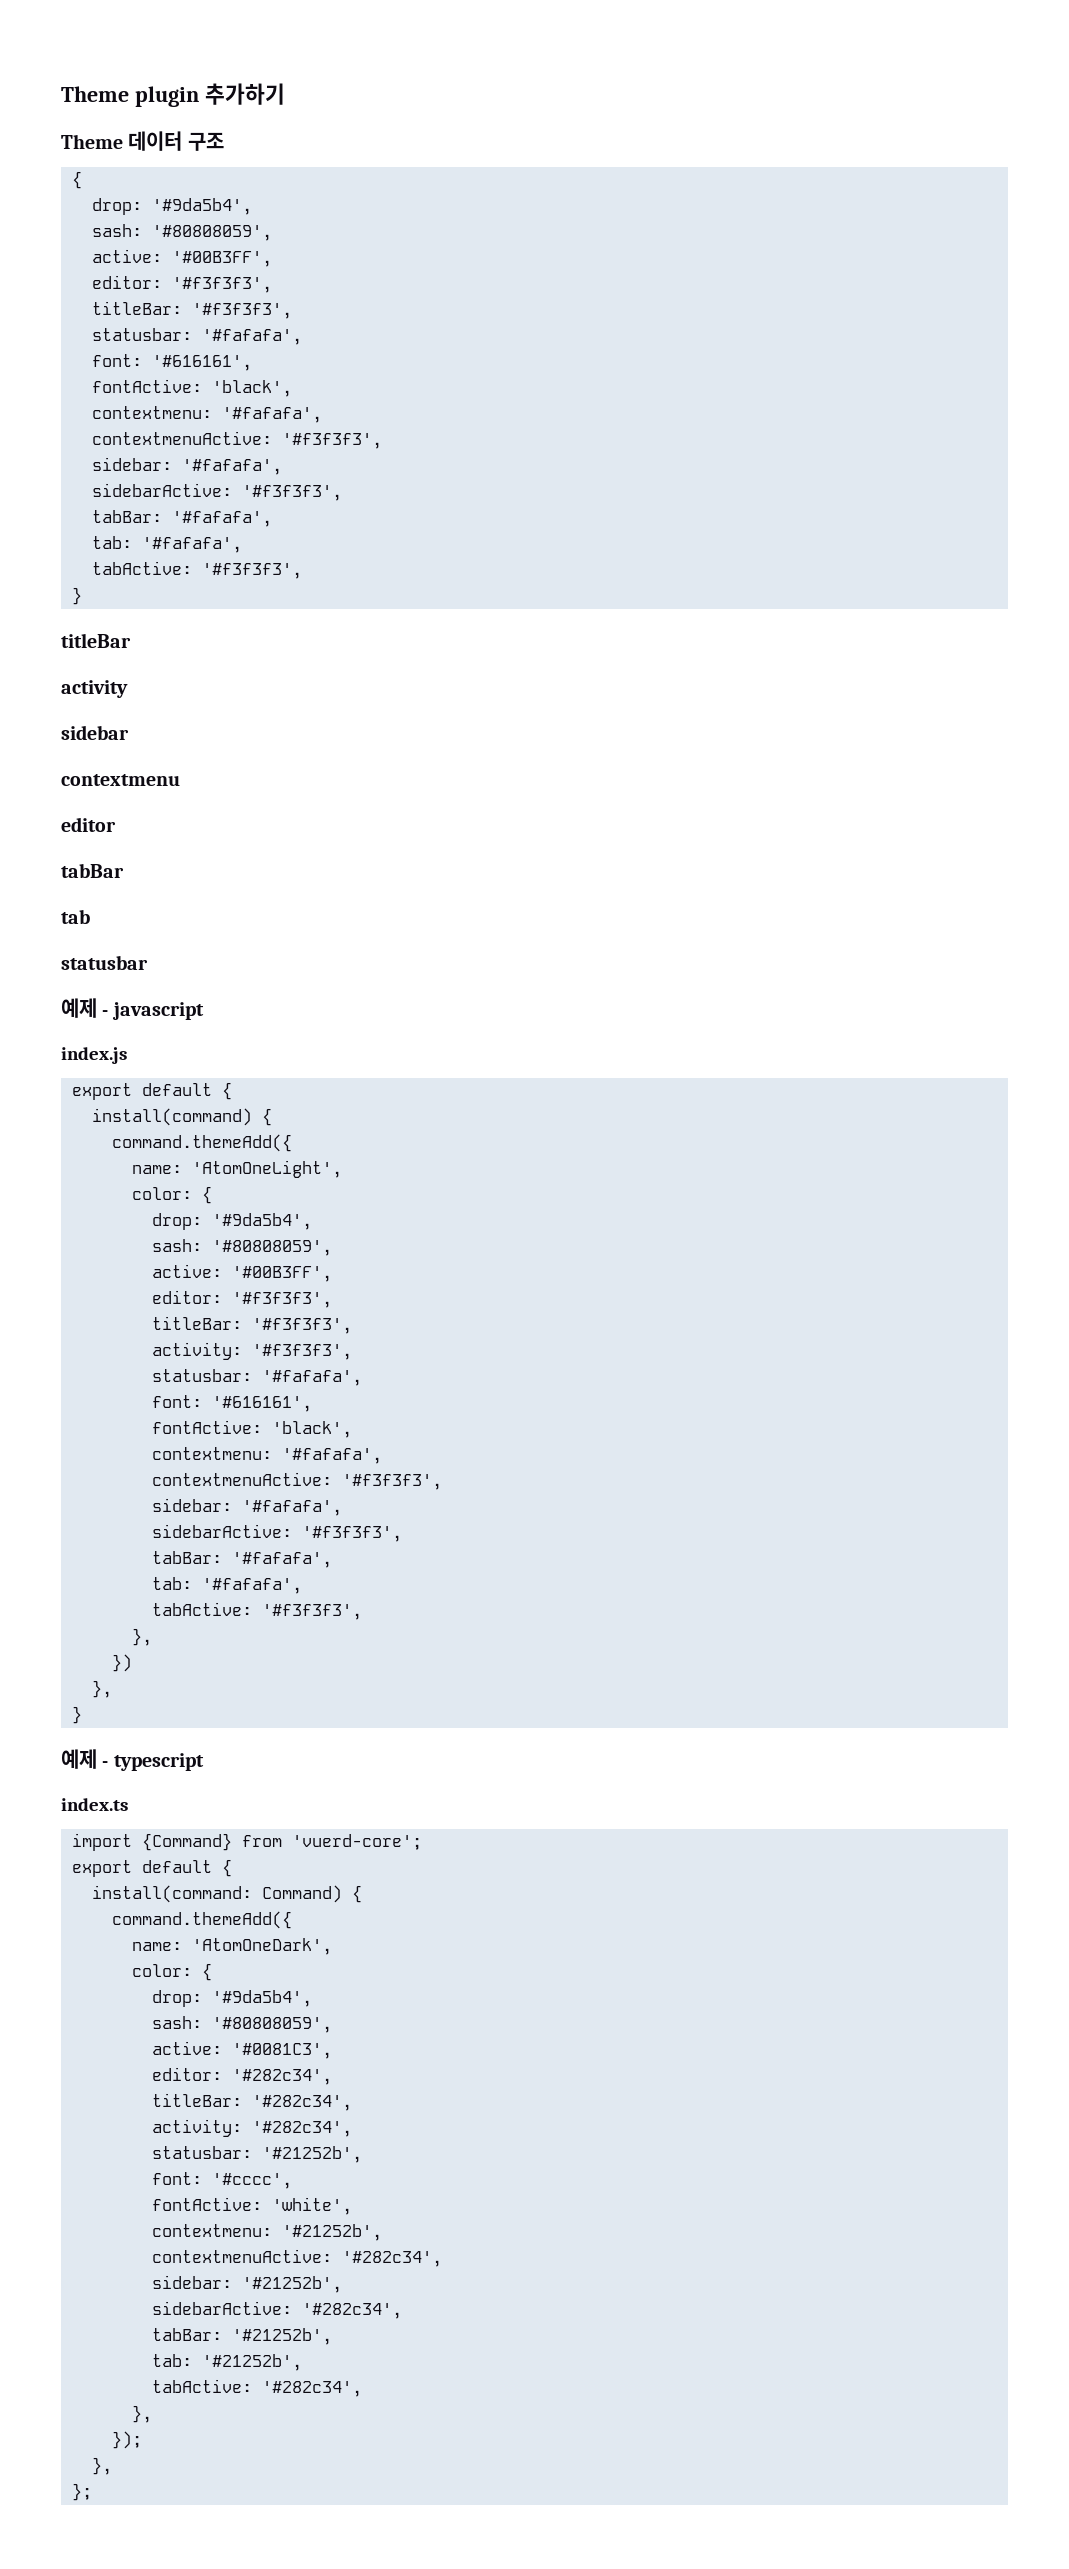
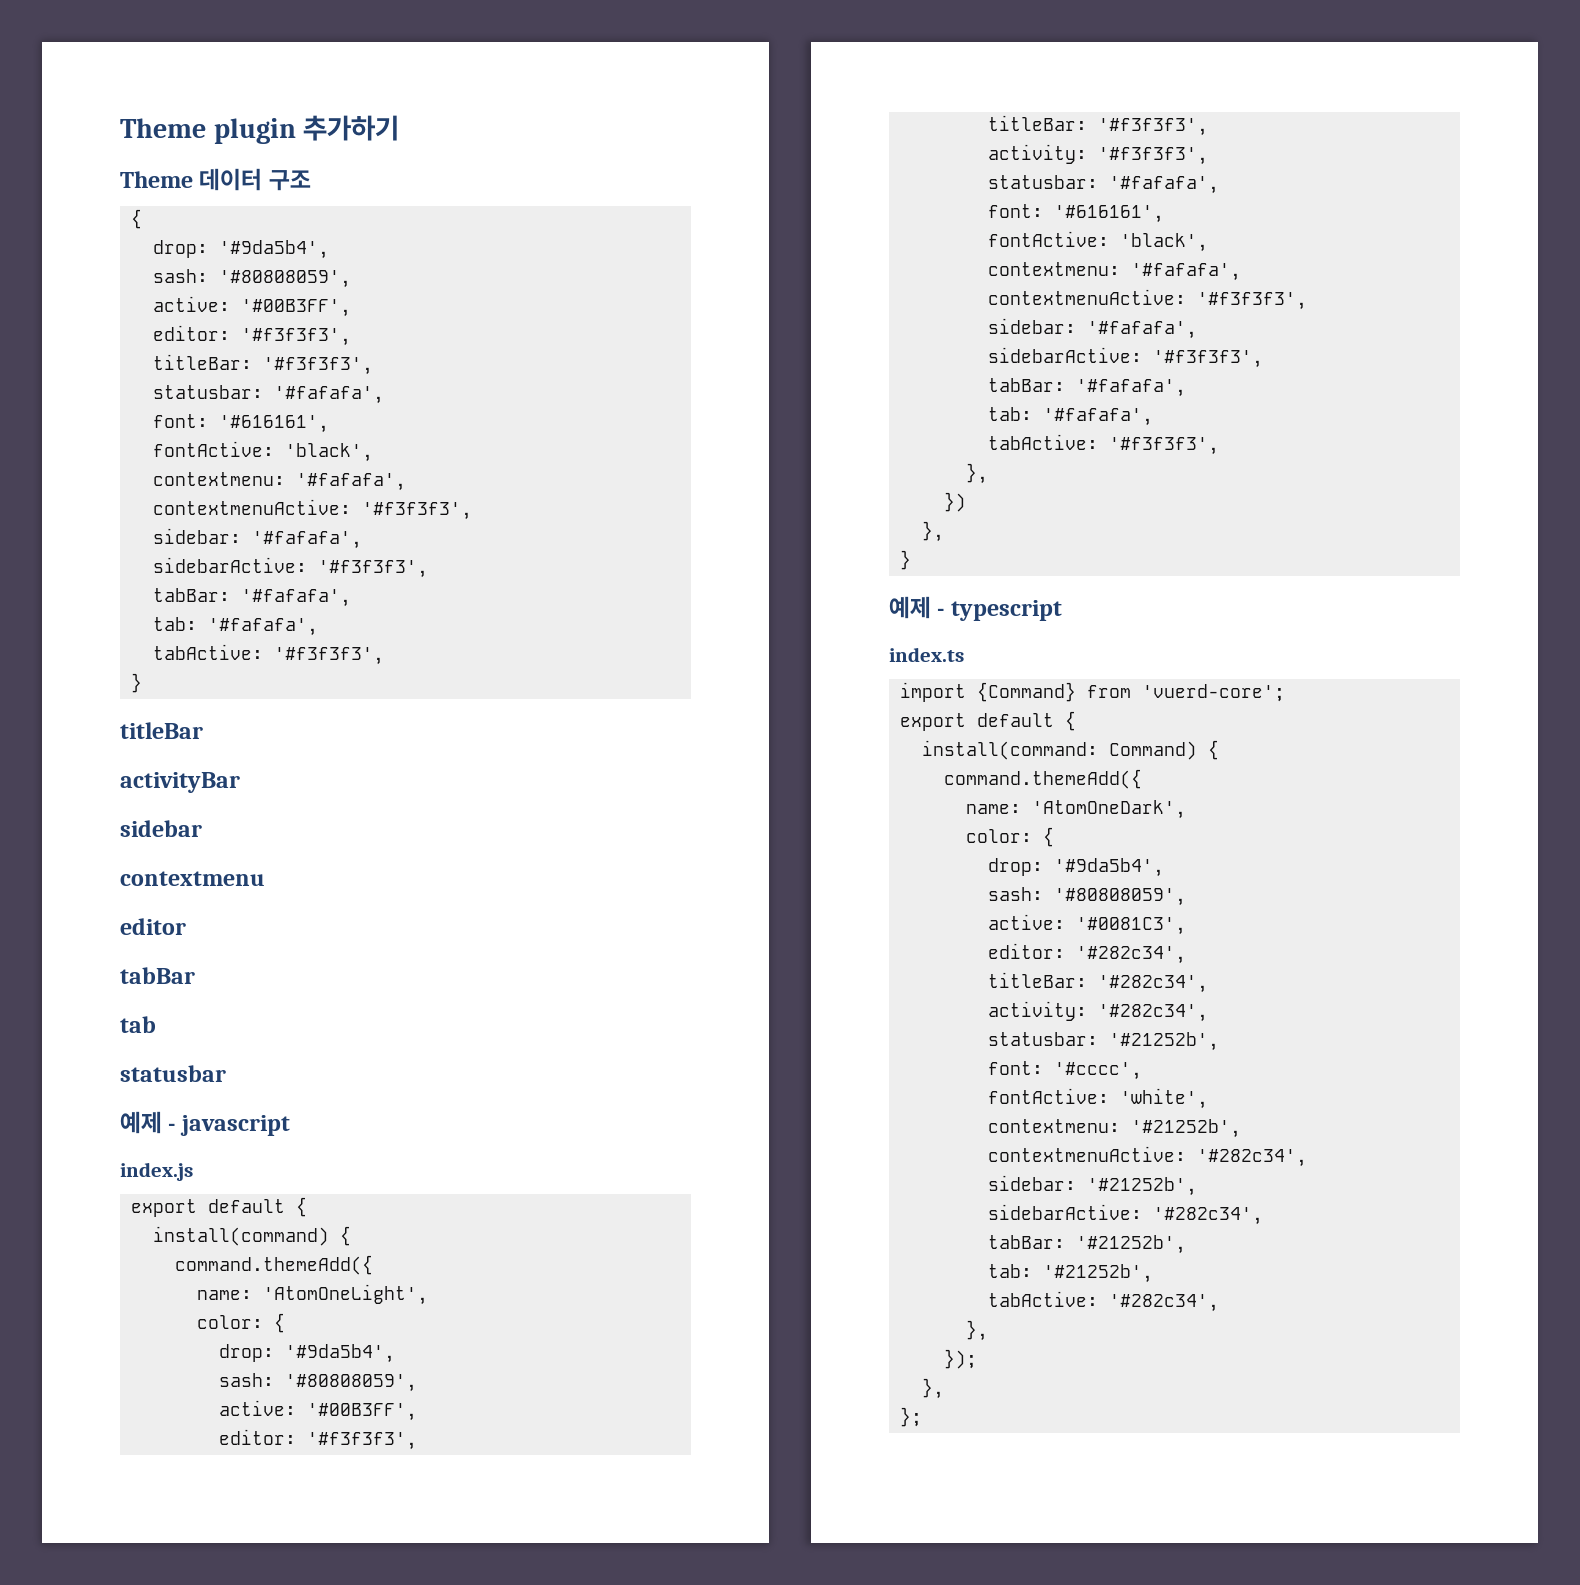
- activity
+ activityBar

